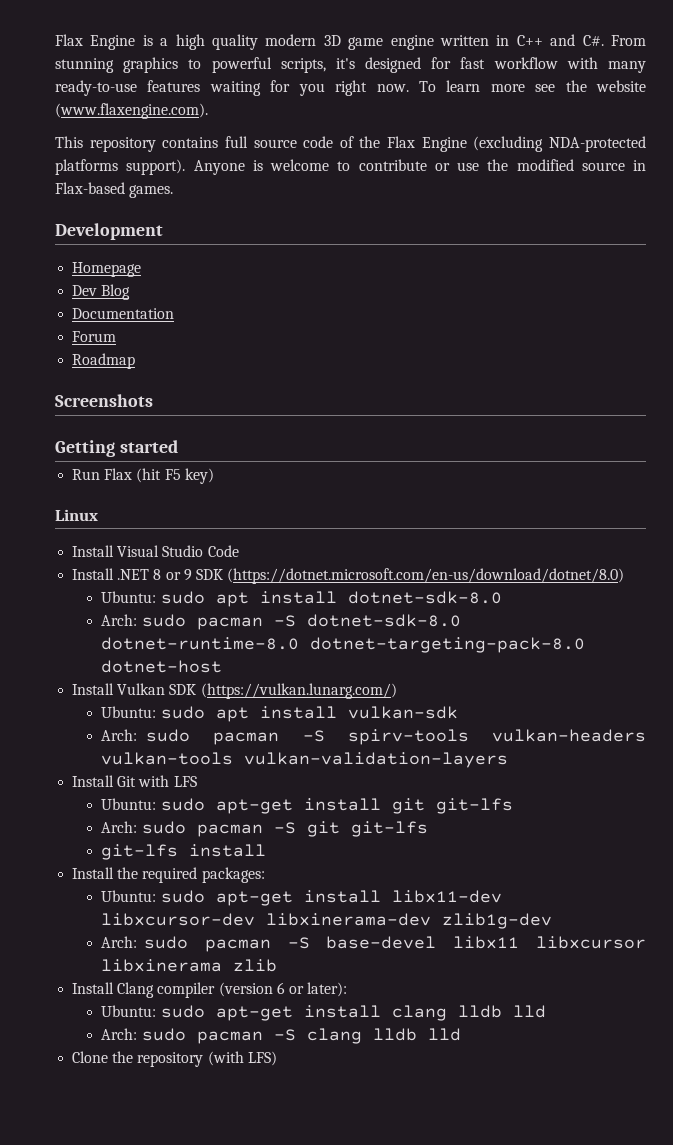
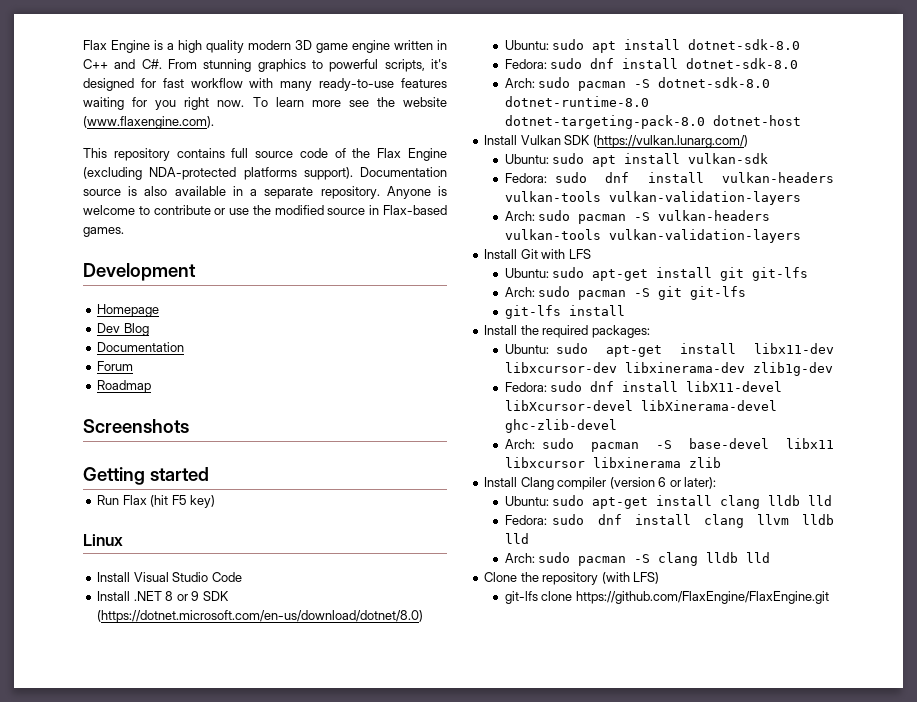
+ Documentation source is also available in a separate repository.
+ Fedora: sudo dnf install dotnet-sdk-8.0
- Arch: sudo pacman -S spirv-tools vulkan-headers vulkan-tools vulkan-validation-layers
+ Fedora: sudo dnf install vulkan-headers vulkan-tools vulkan-validation-layers
+ Arch: sudo pacman -S vulkan-headers vulkan-tools vulkan-validation-layers
+ Fedora: sudo dnf install libX11-devel libXcursor-devel libXinerama-devel ghc-zlib-devel
+ Fedora: sudo dnf install clang llvm lldb lld
+ git-lfs clone https://github.com/FlaxEngine/FlaxEngine.git

